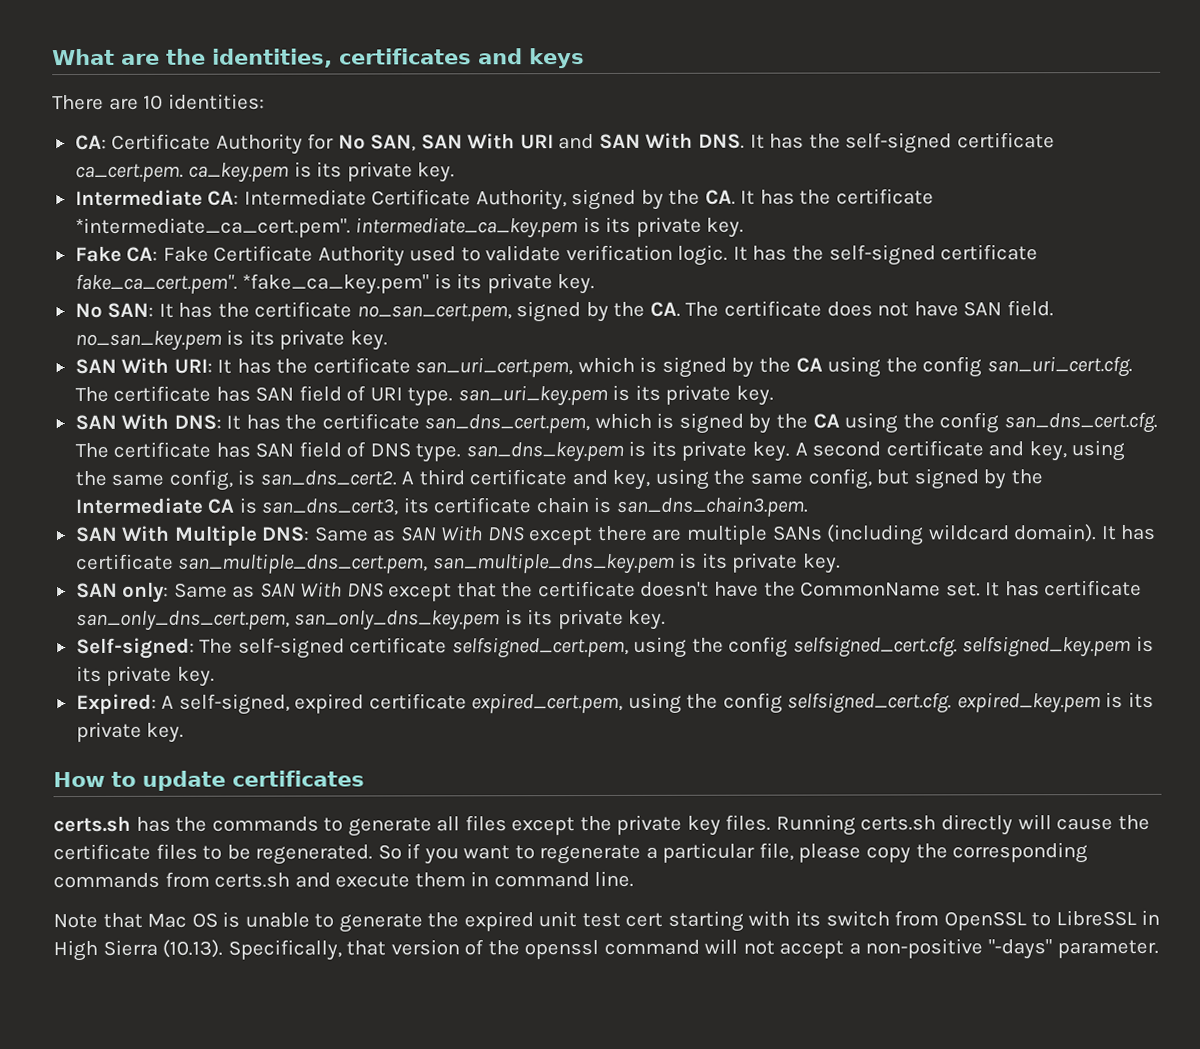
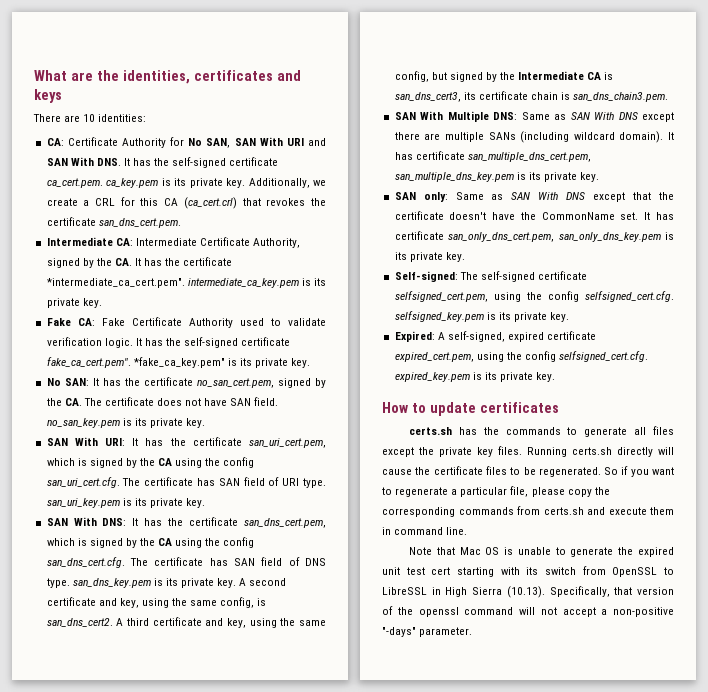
+ Additionally, we create a CRL for this CA (ca_cert.crl) that revokes the certificate san_dns_cert.pem.

